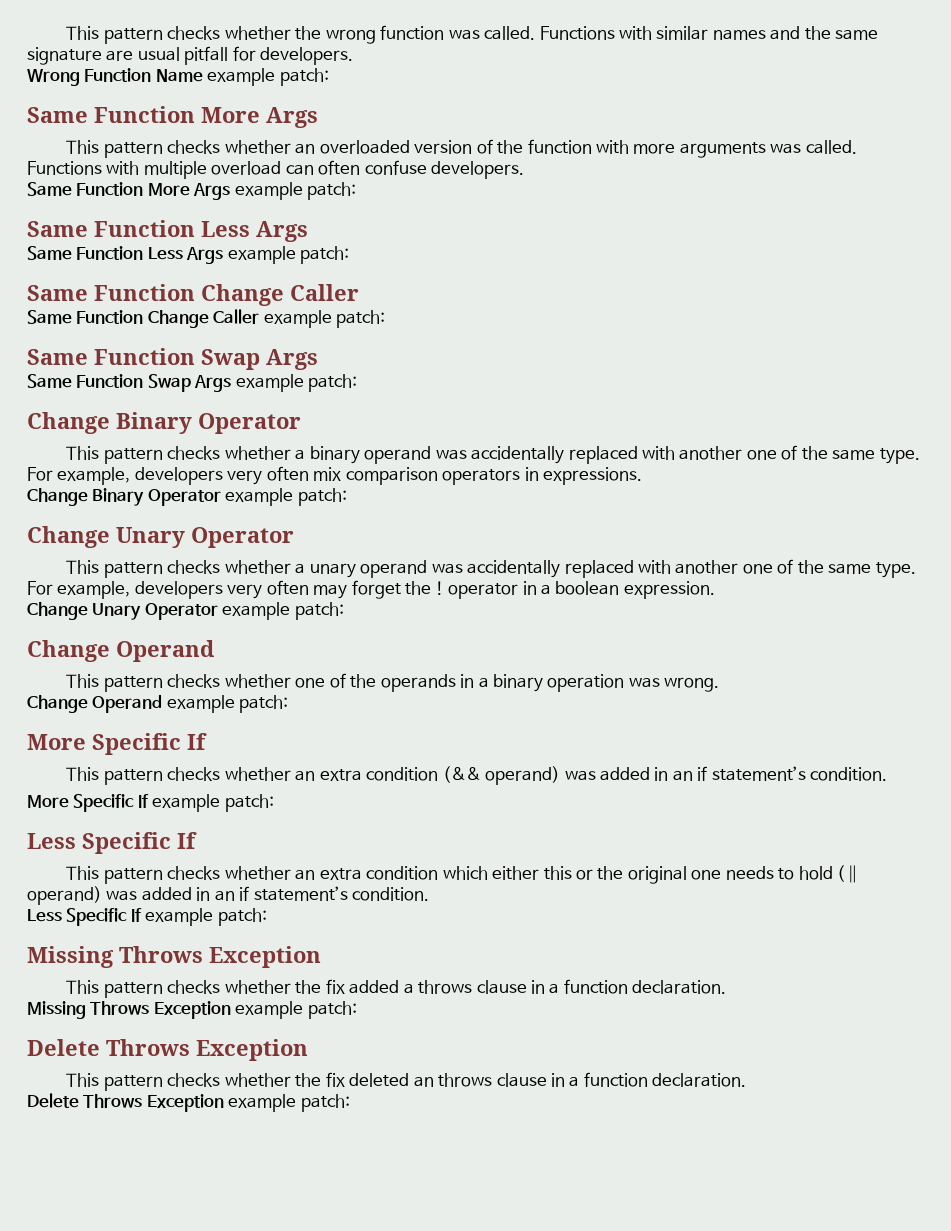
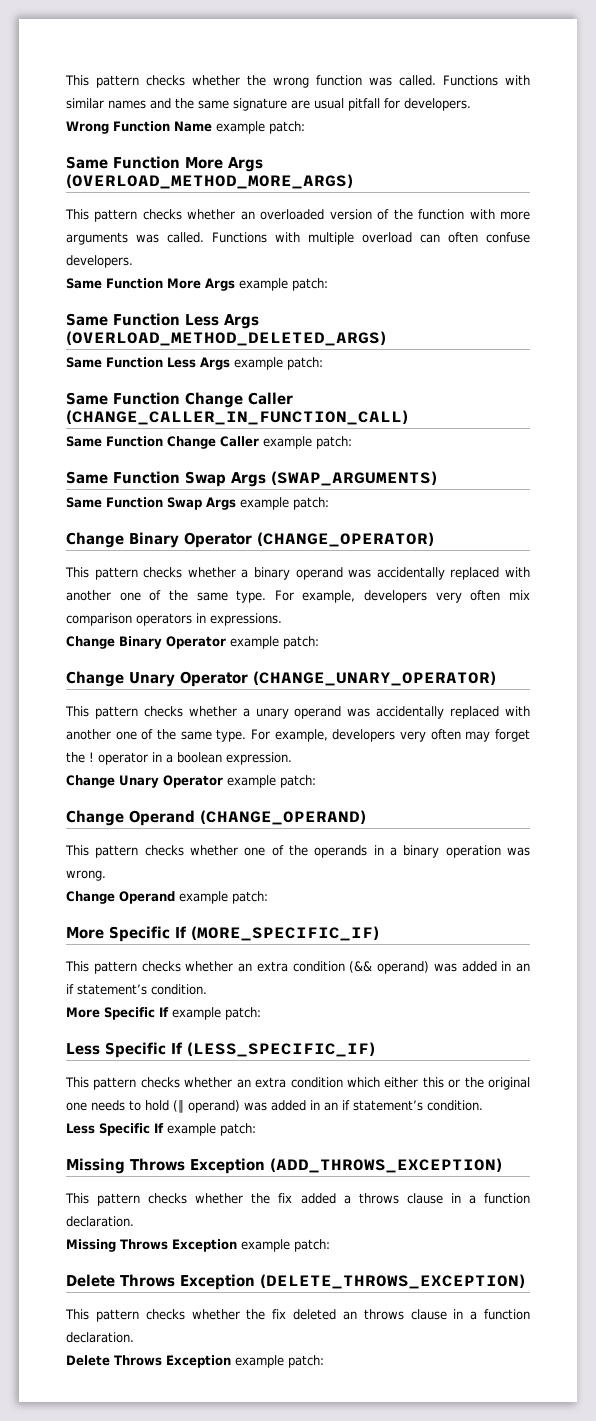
  Wrong Function Name example patch:
- Same Function More Args
+ Same Function More Args (OVERLOAD_METHOD_MORE_ARGS)
  Same Function More Args example patch:
- Same Function Less Args
+ Same Function Less Args (OVERLOAD_METHOD_DELETED_ARGS)
  Same Function Less Args example patch:
- Same Function Change Caller
+ Same Function Change Caller (CHANGE_CALLER_IN_FUNCTION_CALL)
  Same Function Change Caller example patch:
- Same Function Swap Args
+ Same Function Swap Args (SWAP_ARGUMENTS)
  Same Function Swap Args example patch:
- Change Binary Operator
+ Change Binary Operator (CHANGE_OPERATOR)
  Change Binary Operator example patch:
- Change Unary Operator
+ Change Unary Operator (CHANGE_UNARY_OPERATOR)
  Change Unary Operator example patch:
- Change Operand
+ Change Operand (CHANGE_OPERAND)
  Change Operand example patch:
- More Specific If
+ More Specific If (MORE_SPECIFIC_IF)
  More Specific If example patch:
- Less Specific If
+ Less Specific If (LESS_SPECIFIC_IF)
  Less Specific If example patch:
- Missing Throws Exception
+ Missing Throws Exception (ADD_THROWS_EXCEPTION)
  Missing Throws Exception example patch:
- Delete Throws Exception
+ Delete Throws Exception (DELETE_THROWS_EXCEPTION)

